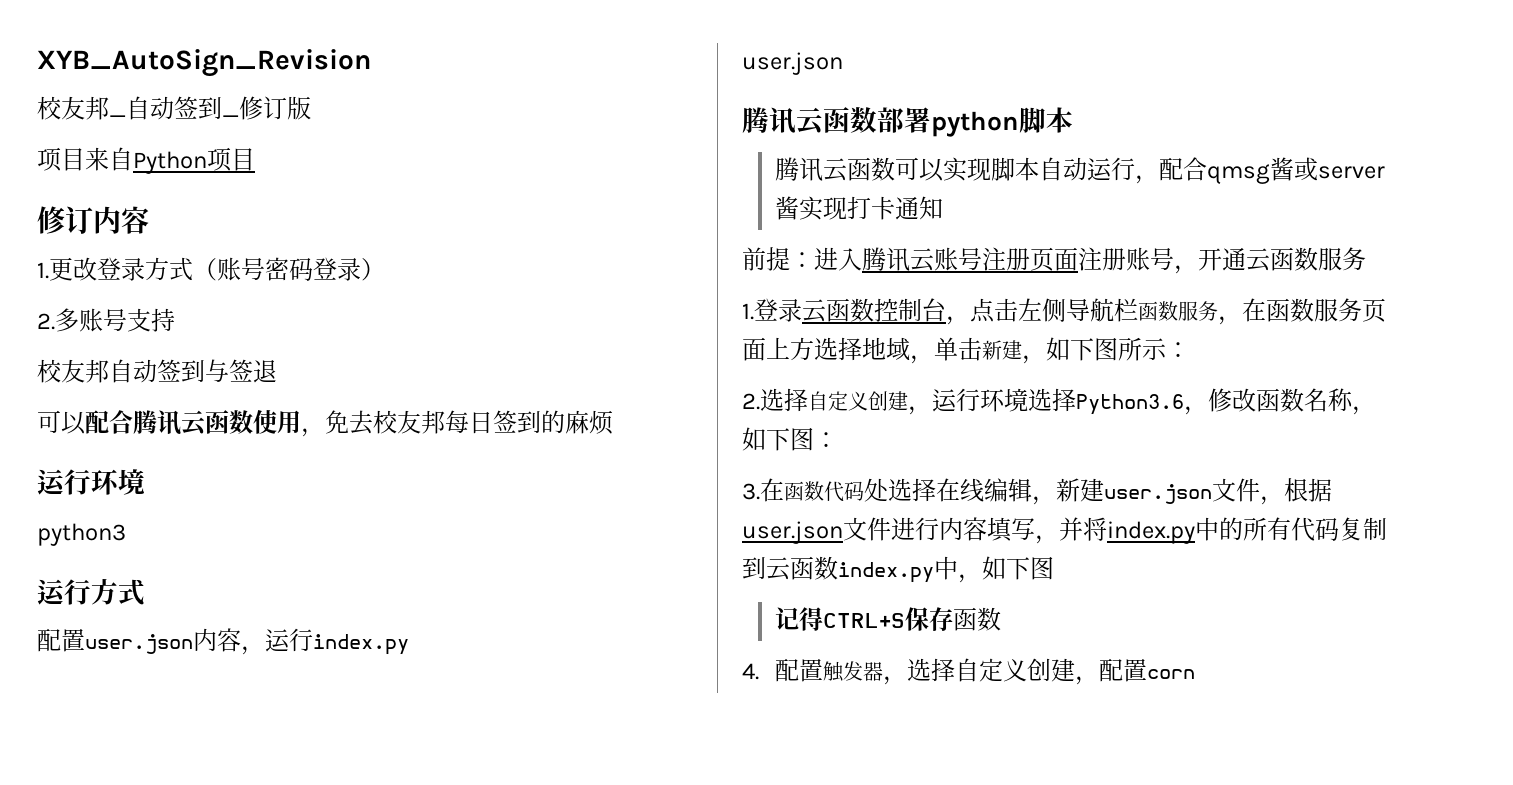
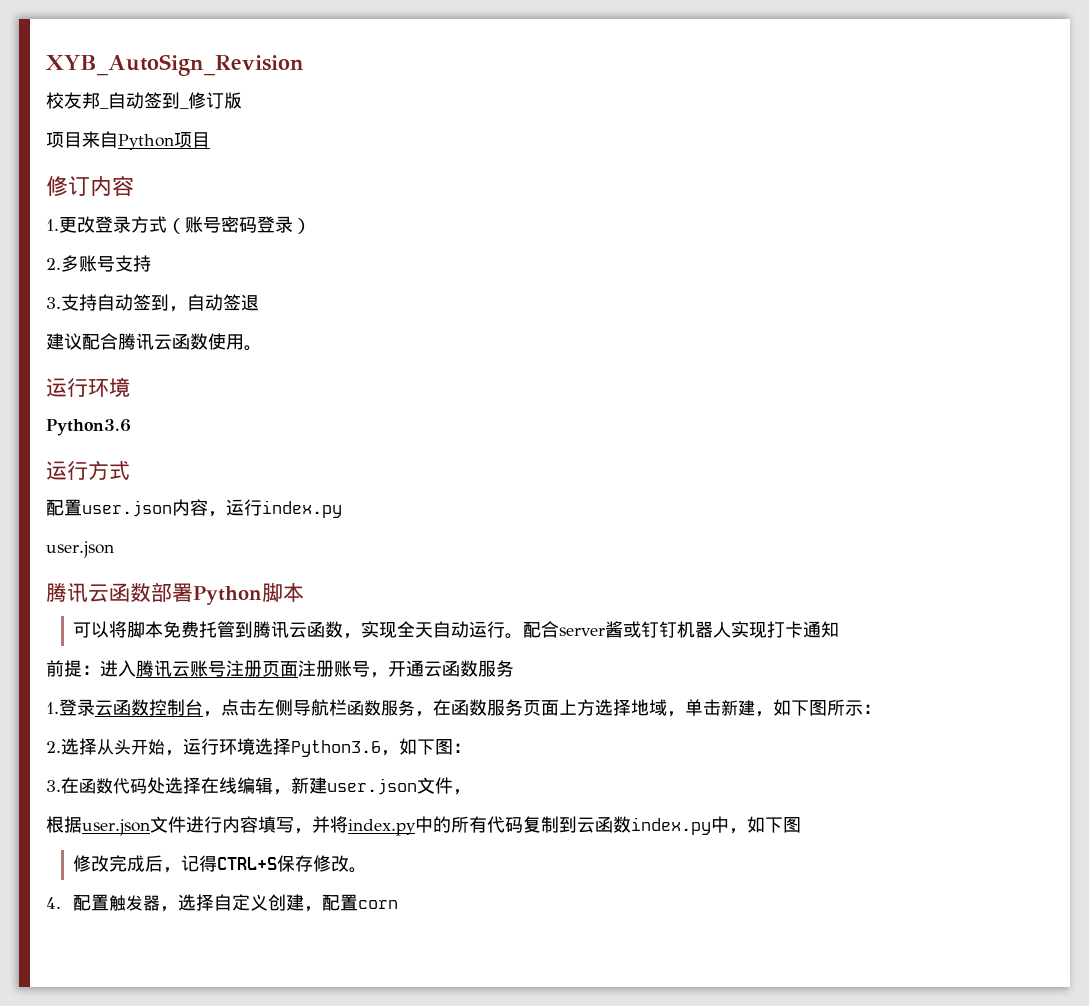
- 校友邦自动签到与签退
+ 3.支持自动签到，自动签退
- 可以配合腾讯云函数使用，免去校友邦每日签到的麻烦
+ 建议配合腾讯云函数使用。
  运行环境
- python3
+ Python3.6
- 腾讯云函数部署python脚本
+ 腾讯云函数部署Python脚本
- 腾讯云函数可以实现脚本自动运行，配合qmsg酱或server酱实现打卡通知
+ 可以将脚本免费托管到腾讯云函数，实现全天自动运行。配合server酱或钉钉机器人实现打卡通知
- 2.选择自定义创建，运行环境选择Python3.6，修改函数名称，如下图：
+ 2.选择从头开始，运行环境选择Python3.6，如下图：
- 3.在函数代码处选择在线编辑，新建user.json文件，根据user.json文件进行内容填写，并将index.py中的所有代码复制到云函数index.py中，如下图
+ 3.在函数代码处选择在线编辑，新建user.json文件，
+ 根据user.json文件进行内容填写，并将index.py中的所有代码复制到云函数index.py中，如下图
- 记得CTRL+S保存函数
+ 修改完成后，记得CTRL+S保存修改。

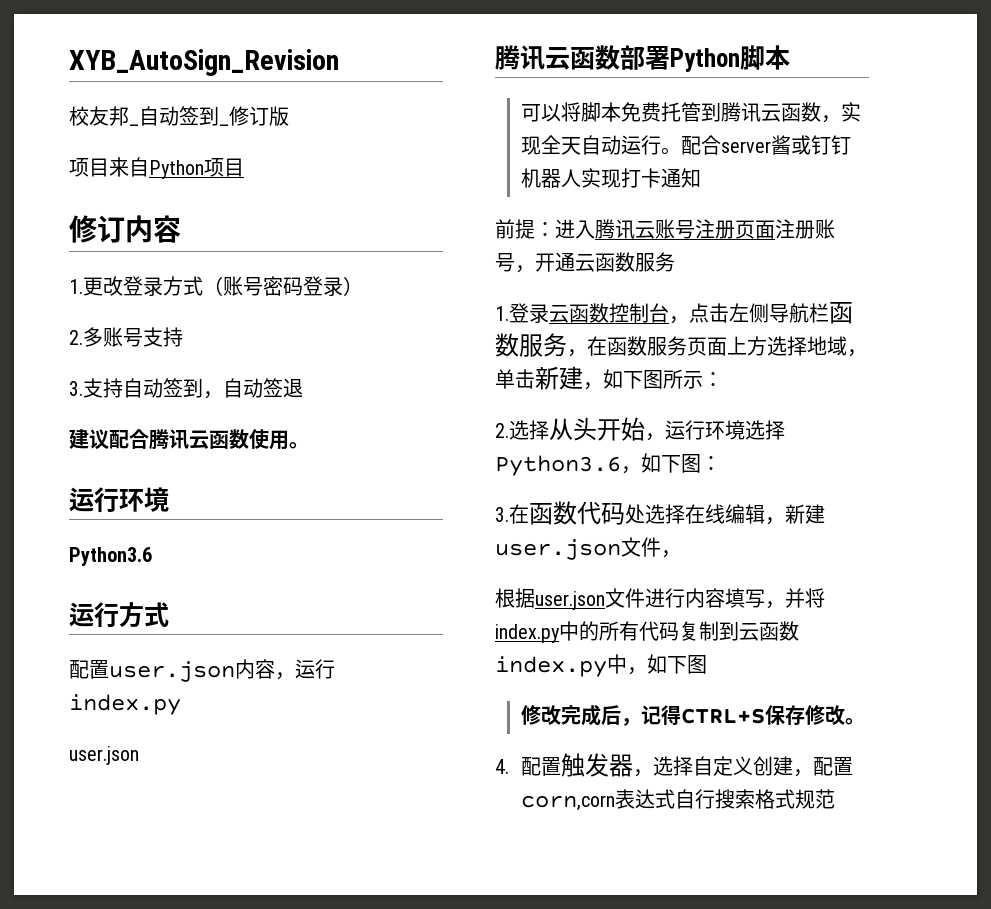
- 4.配置触发器，选择自定义创建，配置corn
+ 4.配置触发器，选择自定义创建，配置corn,corn表达式自行搜索格式规范

